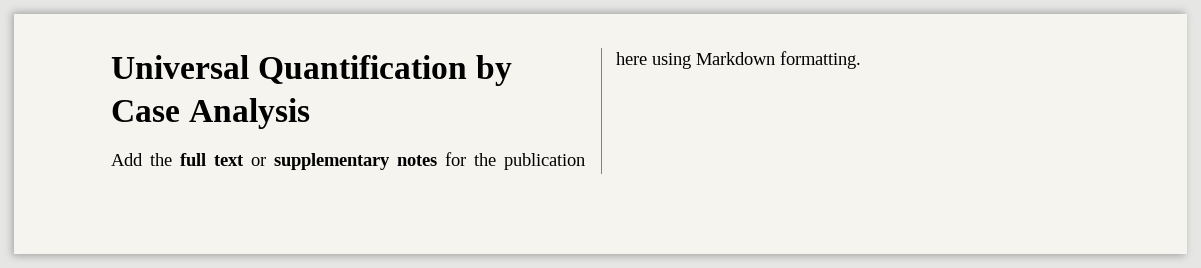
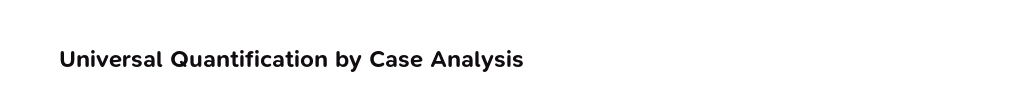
- Add the full text or supplementary notes for the publication here using Markdown formatting.

